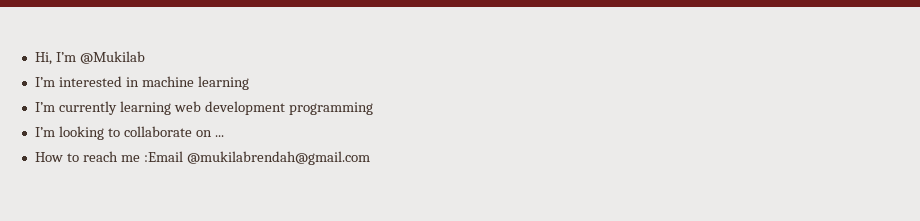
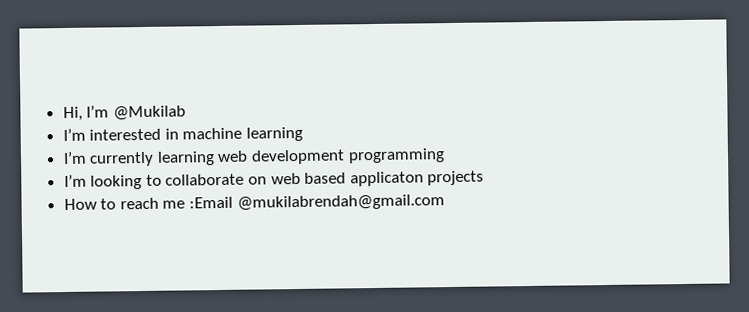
- I’m looking to collaborate on ...
+ I’m looking to collaborate on web based applicaton projects

